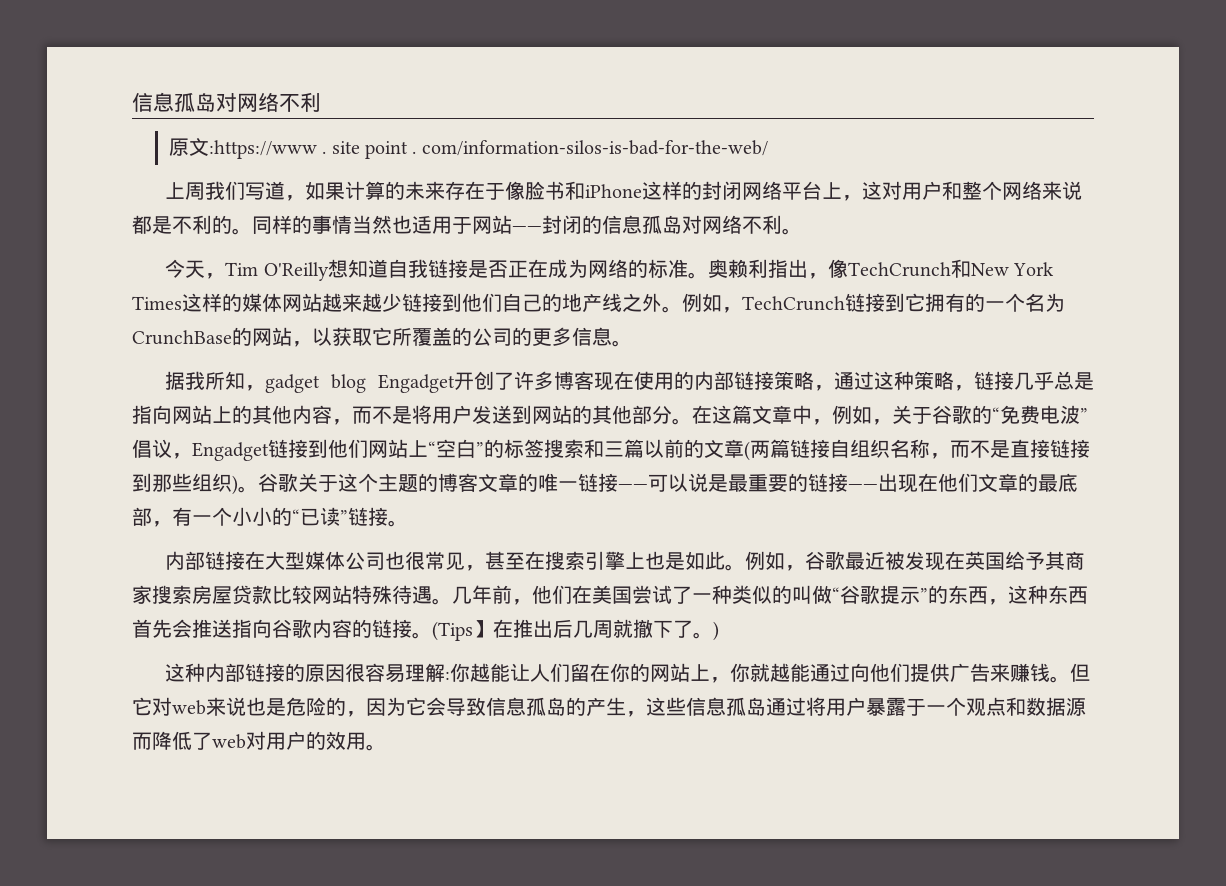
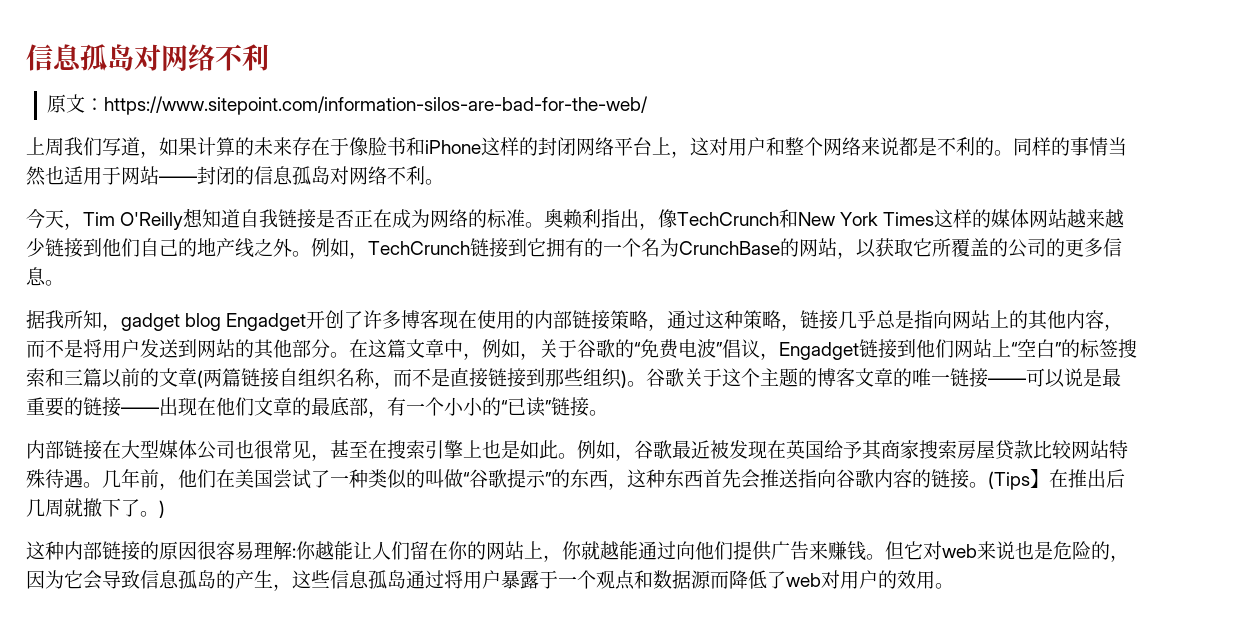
- 原文:https://www . site point . com/information-silos-is-bad-for-the-web/
+ 原文：https://www.sitepoint.com/information-silos-are-bad-for-the-web/

